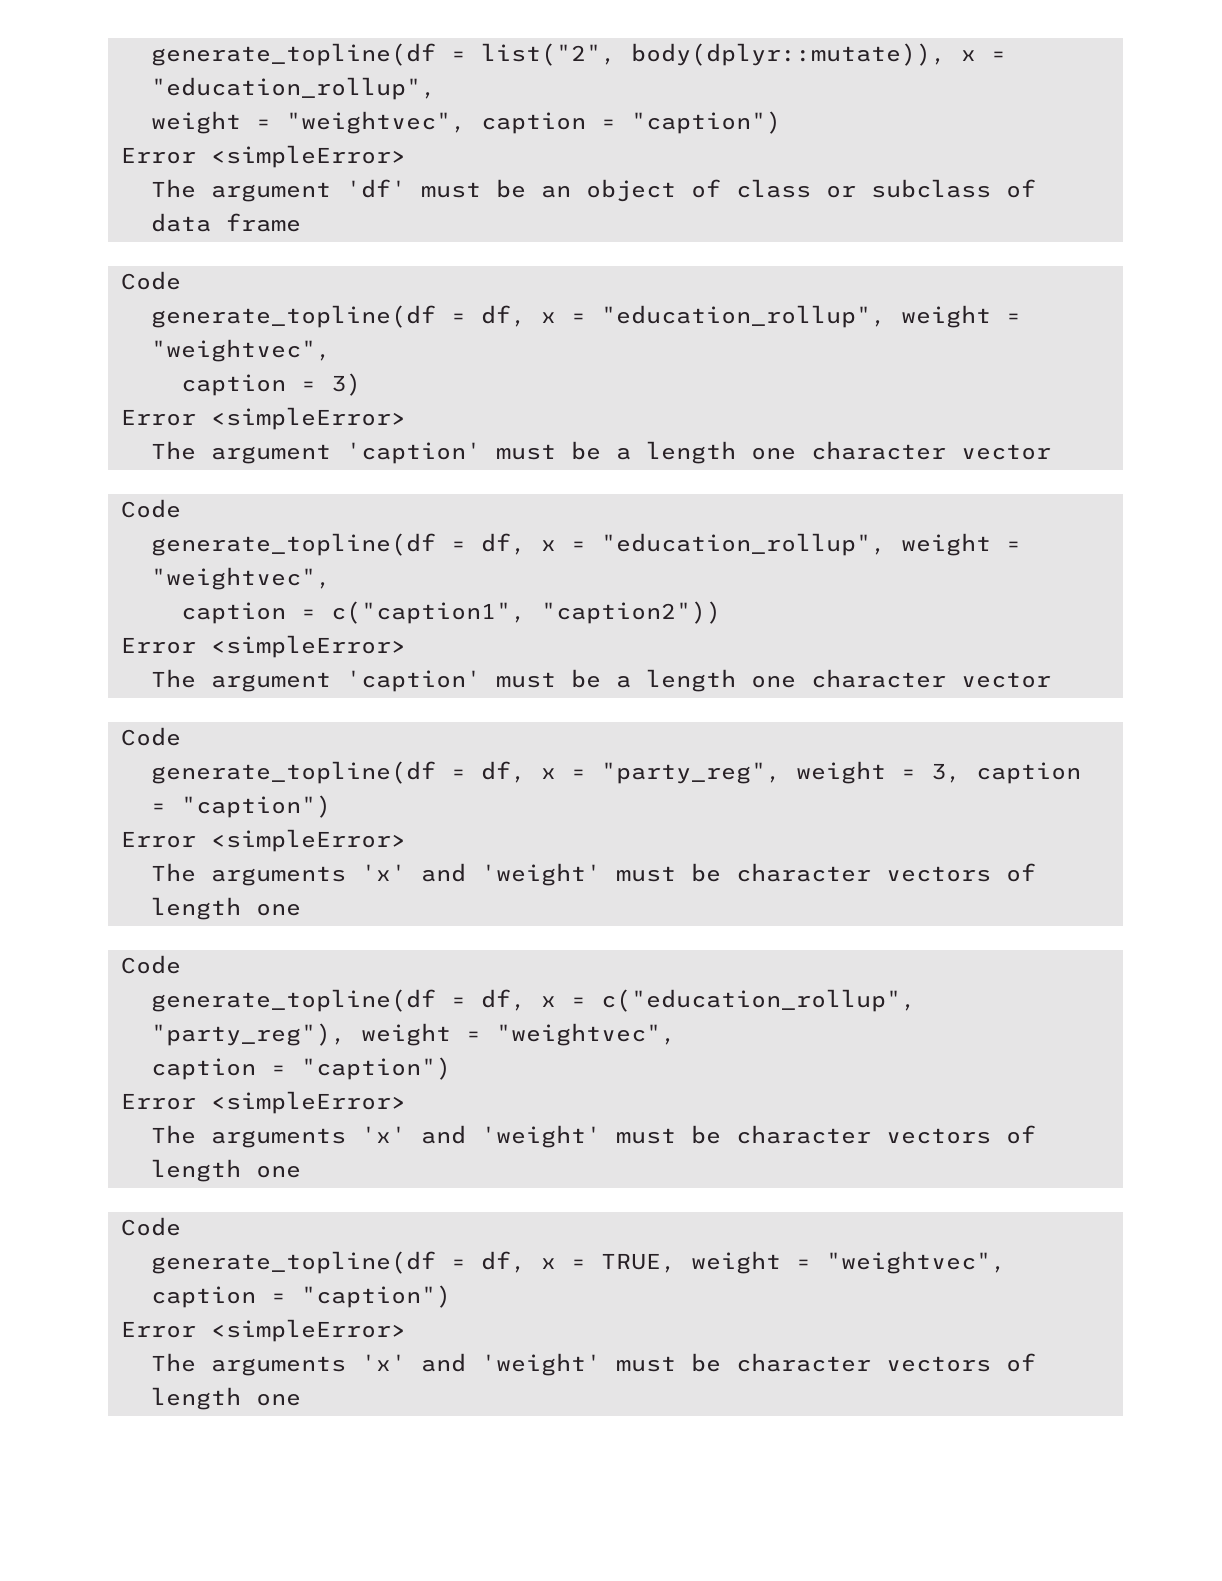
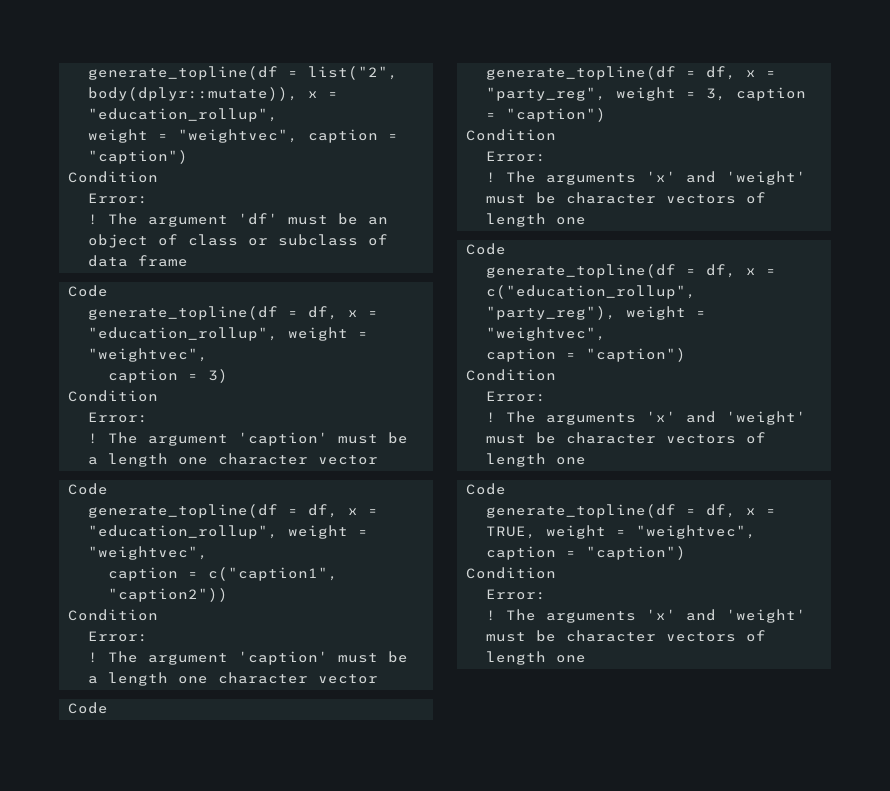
  generate_topline(df = list("2", body(dplyr::mutate)), x = "education_rollup",
  weight = "weightvec", caption = "caption")
- Error <simpleError>
- The argument 'df' must be an object of class or subclass of data frame
+ Condition
+ Error:
+ ! The argument 'df' must be an object of class or subclass of data frame
  caption = 3)
- Error <simpleError>
- The argument 'caption' must be a length one character vector
+ Condition
+ Error:
+ ! The argument 'caption' must be a length one character vector
  caption = c("caption1", "caption2"))
- Error <simpleError>
- The argument 'caption' must be a length one character vector
+ Condition
+ Error:
+ ! The argument 'caption' must be a length one character vector
  generate_topline(df = df, x = "party_reg", weight = 3, caption = "caption")
- Error <simpleError>
- The arguments 'x' and 'weight' must be character vectors of length one
+ Condition
+ Error:
+ ! The arguments 'x' and 'weight' must be character vectors of length one
  generate_topline(df = df, x = c("education_rollup", "party_reg"), weight = "weightvec",
  caption = "caption")
- Error <simpleError>
- The arguments 'x' and 'weight' must be character vectors of length one
+ Condition
+ Error:
+ ! The arguments 'x' and 'weight' must be character vectors of length one
  generate_topline(df = df, x = TRUE, weight = "weightvec", caption = "caption")
- Error <simpleError>
- The arguments 'x' and 'weight' must be character vectors of length one
+ Condition
+ Error:
+ ! The arguments 'x' and 'weight' must be character vectors of length one

